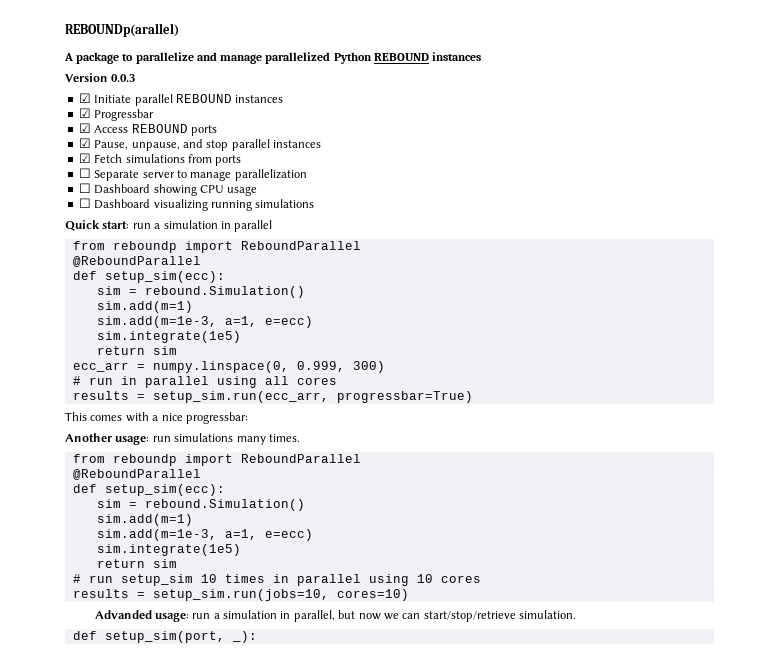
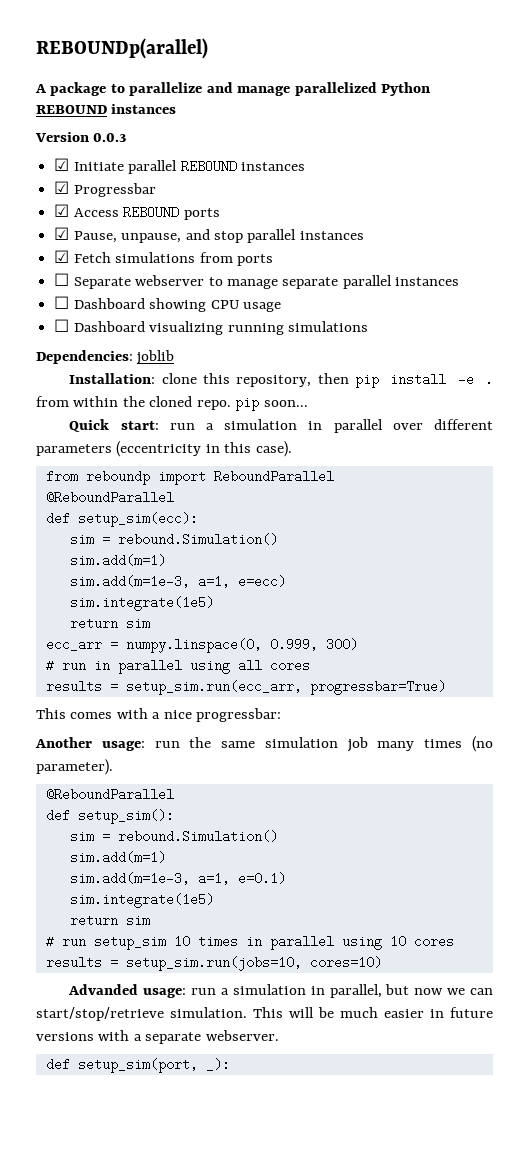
- ☐ Separate server to manage parallelization
+ ☐ Separate webserver to manage separate parallel instances
+ Dependencies: joblib
+ Installation: clone this repository, then pip install -e . from within the cloned repo. pip soon...
- Quick start: run a simulation in parallel
+ Quick start: run a simulation in parallel over different parameters (eccentricity in this case).
- Another usage: run simulations many times.
- from reboundp import ReboundParallel
+ Another usage: run the same simulation job many times (no parameter).
  @ReboundParallel
- def setup_sim(ecc):
+ def setup_sim():
  sim = rebound.Simulation()
  sim.add(m=1)
- sim.add(m=1e-3, a=1, e=ecc)
+ sim.add(m=1e-3, a=1, e=0.1)
+ This will be much easier in future versions with a separate webserver.

